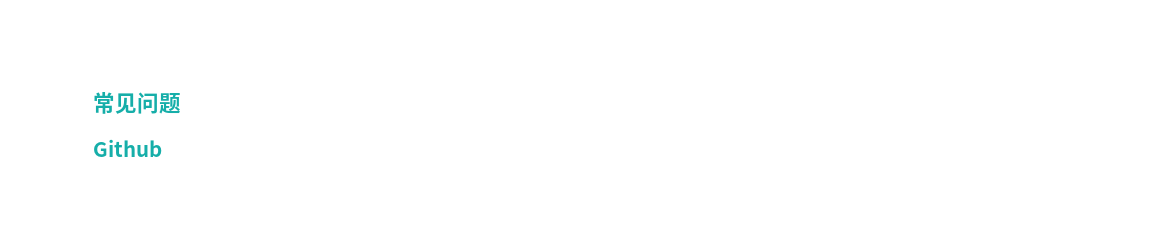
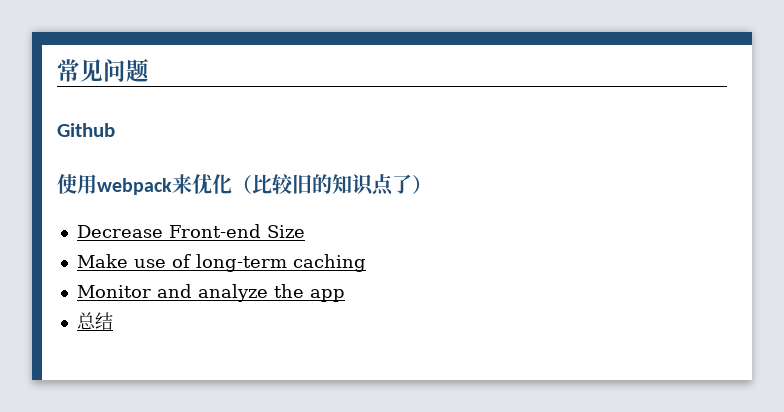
+ 使用webpack来优化（比较旧的知识点了）
+ Decrease Front-end Size
+ Make use of long-term caching
+ Monitor and analyze the app
+ 总结

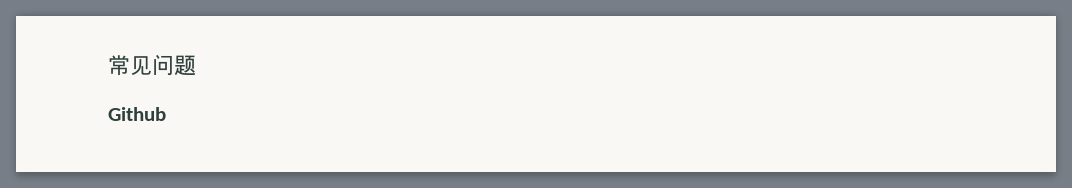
- 使用webpack来优化（比较旧的知识点了）
- Decrease Front-end Size
- Make use of long-term caching
- Monitor and analyze the app
- 总结

